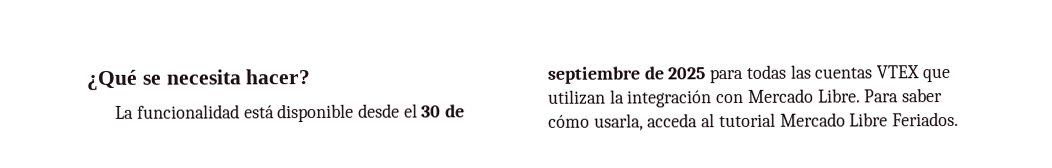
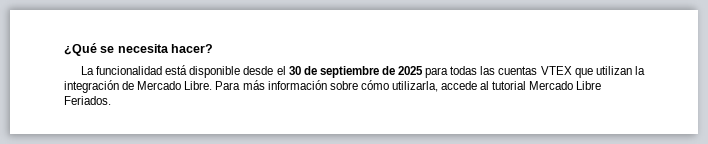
- La funcionalidad está disponible desde el 30 de septiembre de 2025 para todas las cuentas VTEX que utilizan la integración con Mercado Libre.
+ La funcionalidad está disponible desde el 30 de septiembre de 2025 para todas las cuentas VTEX que utilizan la integración de Mercado Libre.
- Para saber cómo usarla, acceda al tutorial Mercado Libre Feriados.
+ Para más información sobre cómo utilizarla, accede al tutorial Mercado Libre Feriados.

